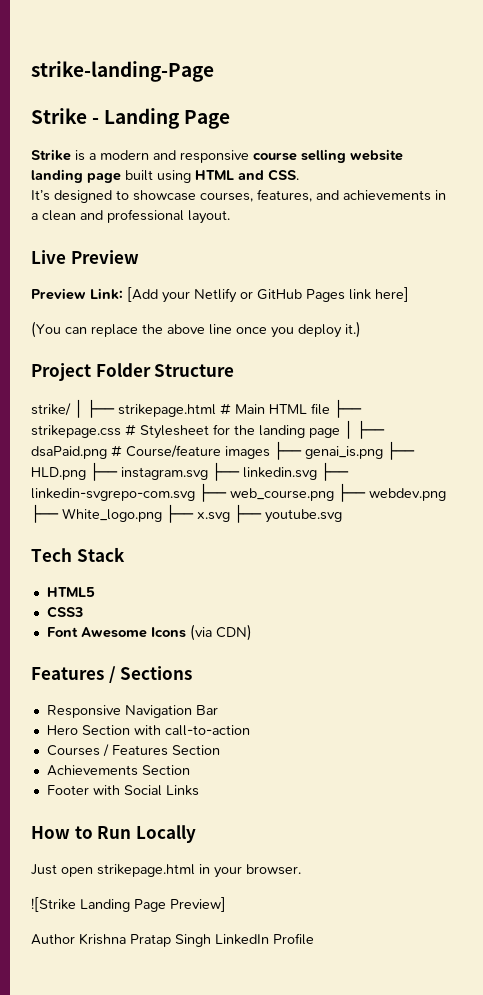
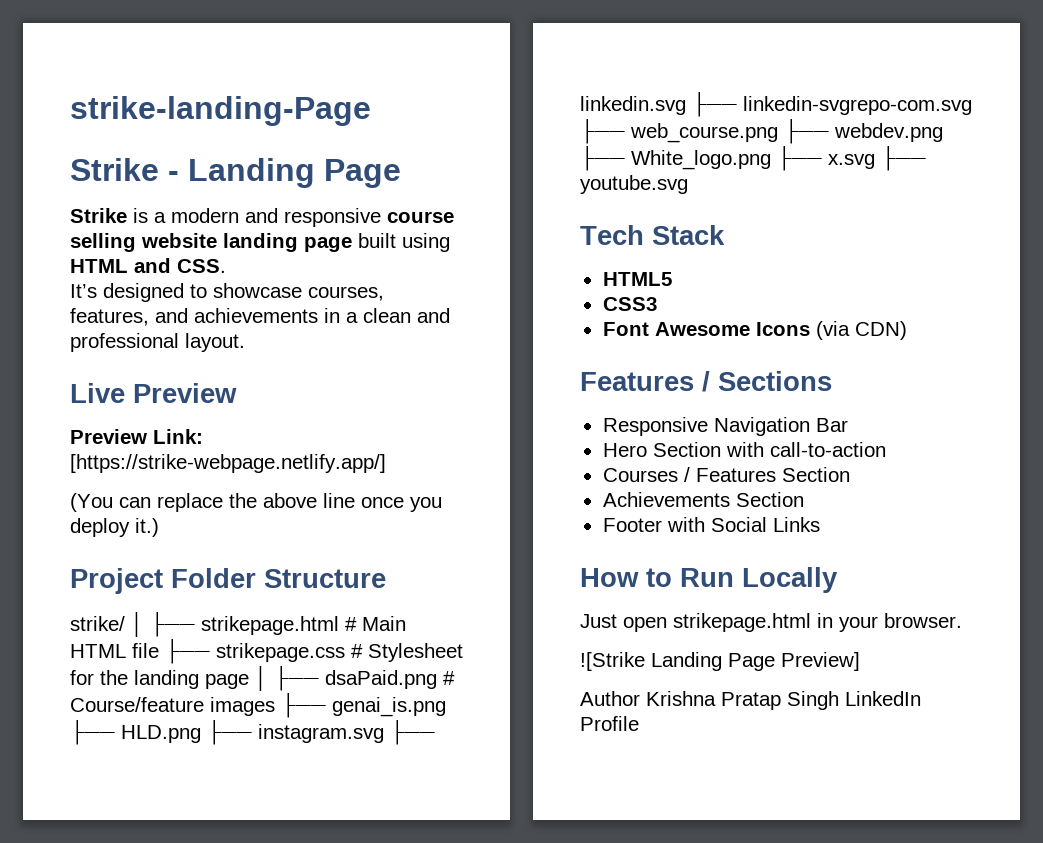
- Preview Link: [Add your Netlify or GitHub Pages link here]
+ Preview Link: [https://strike-webpage.netlify.app/]

